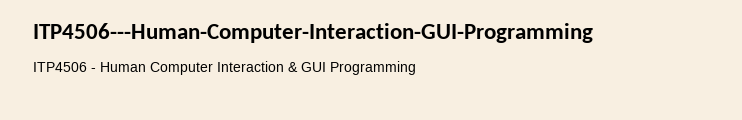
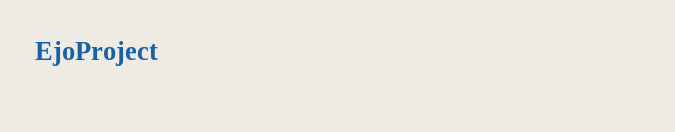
- ITP4506---Human-Computer-Interaction-GUI-Programming
- ITP4506 - Human Computer Interaction & GUI Programming
+ EjoProject

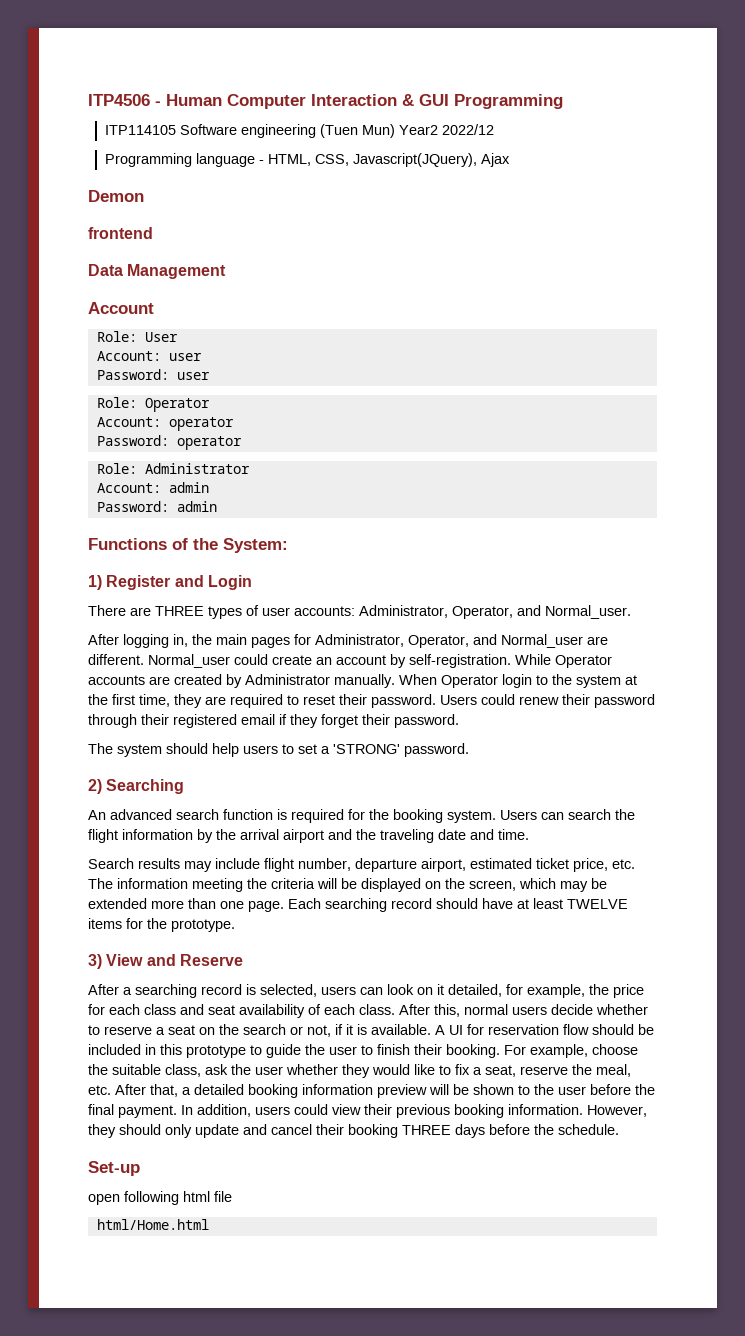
- EjoProject
+ ITP4506 - Human Computer Interaction & GUI Programming
+ ITP114105 Software engineering (Tuen Mun) Year2 2022/12
+ Programming language - HTML, CSS, Javascript(JQuery), Ajax
+ Demon
+ frontend
+ Data Management
+ Account
+ Role: User
+ Account: user
+ Password: user
+ Role: Operator
+ Account: operator
+ Password: operator
+ Role: Administrator
+ Account: admin
+ Password: admin
+ Functions of the System:
+ 1) Register and Login
+ There are THREE types of user accounts: Administrator, Operator, and Normal_user.
+ After logging in, the main pages for Administrator, Operator, and Normal_user are different. Normal_user could create an account by self-registration. While Operator accounts are created by Administrator manually. When Operator login to the system at the first time, they are required to reset their password. Users could renew their password through their registered email if they forget their password.
+ The system should help users to set a 'STRONG' password.
+ 2) Searching
+ An advanced search function is required for the booking system. Users can search the flight information by the arrival airport and the traveling date and time.
+ Search results may include flight number, departure airport, estimated ticket price, etc. The information meeting the criteria will be displayed on the screen, which may be extended more than one page. Each searching record should have at least TWELVE items for the prototype.
+ 3) View and Reserve
+ After a searching record is selected, users can look on it detailed, for example, the price for each class and seat availability of each class. After this, normal users decide whether to reserve a seat on the search or not, if it is available. A UI for reservation flow should be included in this prototype to guide the user to finish their booking. For example, choose the suitable class, ask the user whether they would like to fix a seat, reserve the meal, etc. After that, a detailed booking information preview will be shown to the user before the final payment. In addition, users could view their previous booking information. However, they should only update and cancel their booking THREE days before the schedule.
+ Set-up
+ open following html file
+ html/Home.html

